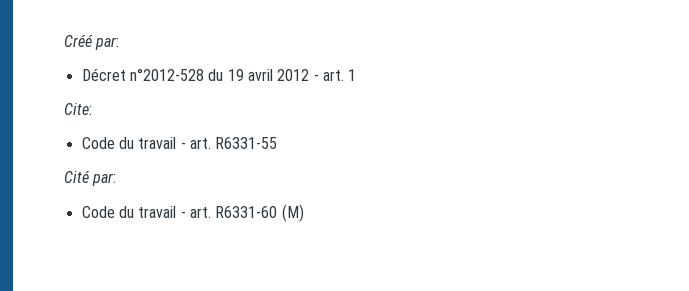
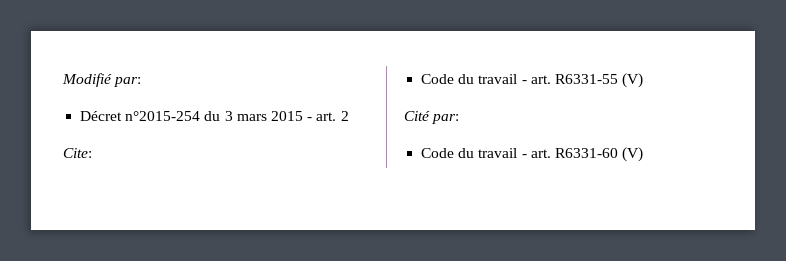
- Créé par:
+ Modifié par:
- Décret n°2012-528 du 19 avril 2012 - art. 1
+ Décret n°2015-254 du 3 mars 2015 - art. 2
- Code du travail - art. R6331-55
+ Code du travail - art. R6331-55 (V)
- Code du travail - art. R6331-60 (M)
+ Code du travail - art. R6331-60 (V)

